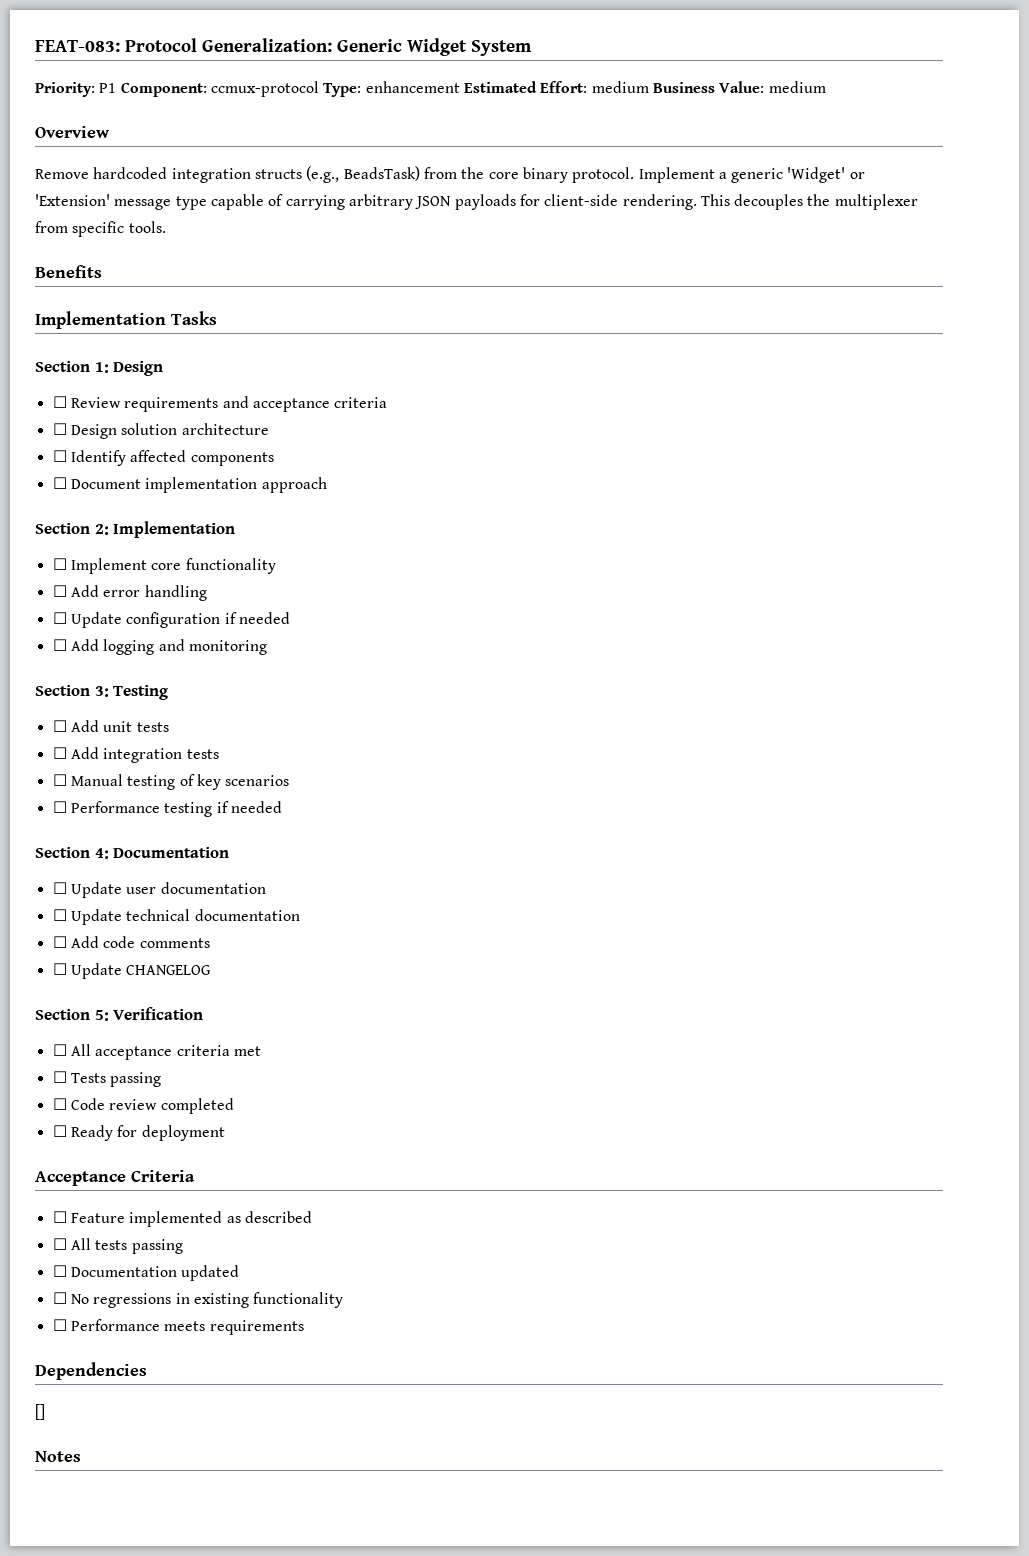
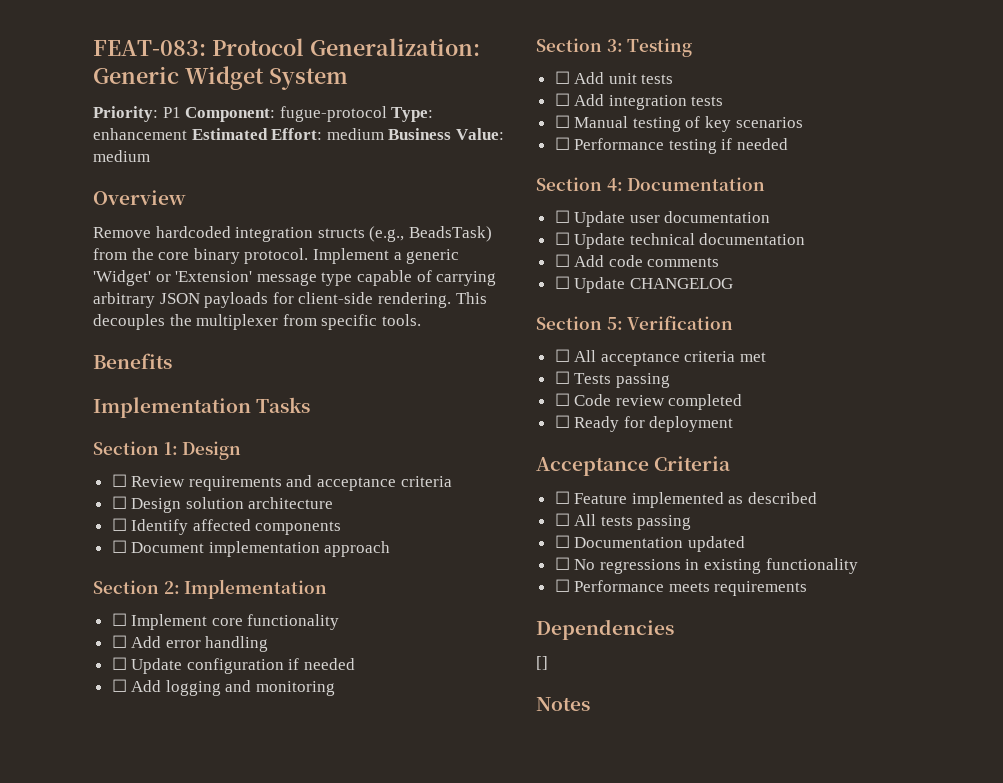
- Priority: P1 Component: ccmux-protocol Type: enhancement Estimated Effort: medium Business Value: medium
+ Priority: P1 Component: fugue-protocol Type: enhancement Estimated Effort: medium Business Value: medium

